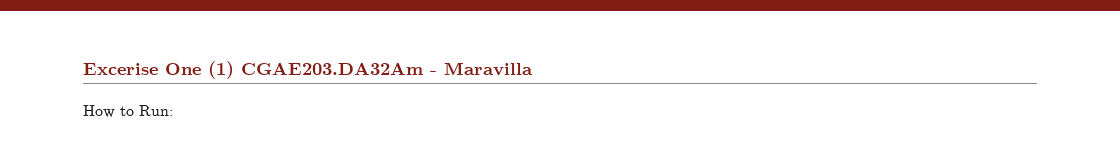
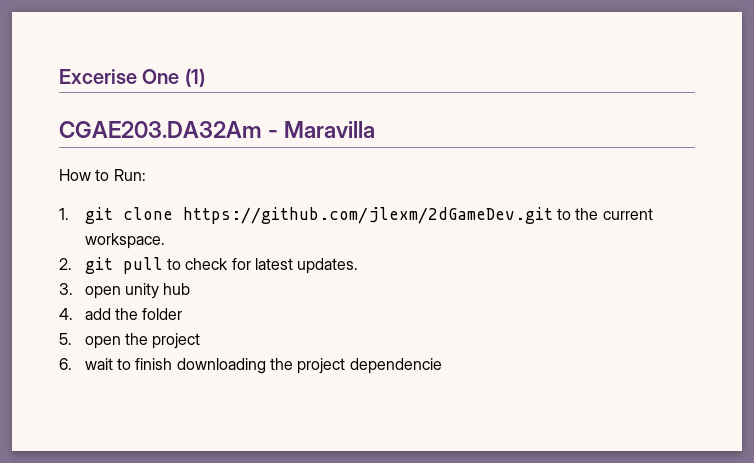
- Excerise One (1) CGAE203.DA32Am - Maravilla
+ Excerise One (1)
+ CGAE203.DA32Am - Maravilla
+ 1. git clone https://github.com/jlexm/2dGameDev.git to the current workspace.
+ 2. git pull to check for latest updates.
+ 3. open unity hub
+ 4. add the folder
+ 5. open the project
+ 6. wait to finish downloading the project dependencie

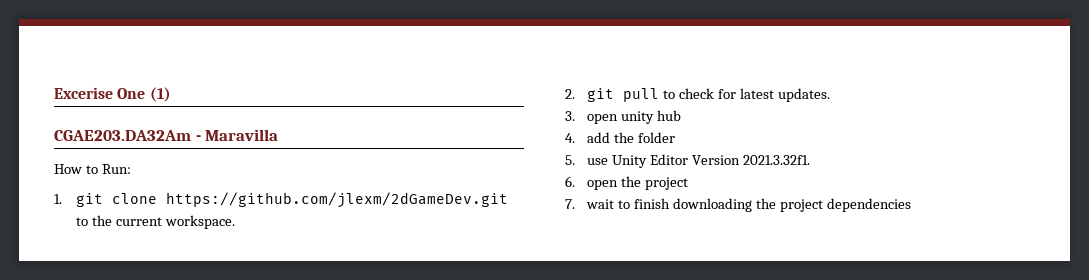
- 5. open the project
+ 5. use Unity Editor Version 2021.3.32f1.
+ 6. open the project
- 6. wait to finish downloading the project dependencie
+ 7. wait to finish downloading the project dependencies

